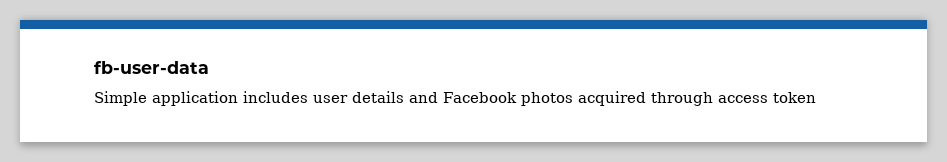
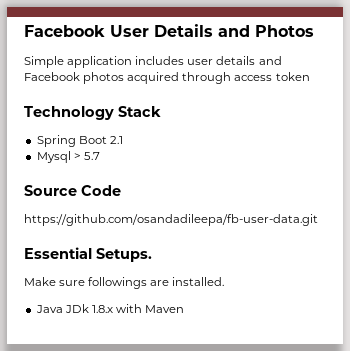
- fb-user-data
+ Facebook User Details and Photos
+ Technology Stack
+ Spring Boot 2.1
+ Mysql > 5.7
+ Source Code
+ https://github.com/osandadileepa/fb-user-data.git
+ Essential Setups.
+ Make sure followings are installed.
+ Java JDk 1.8.x with Maven

